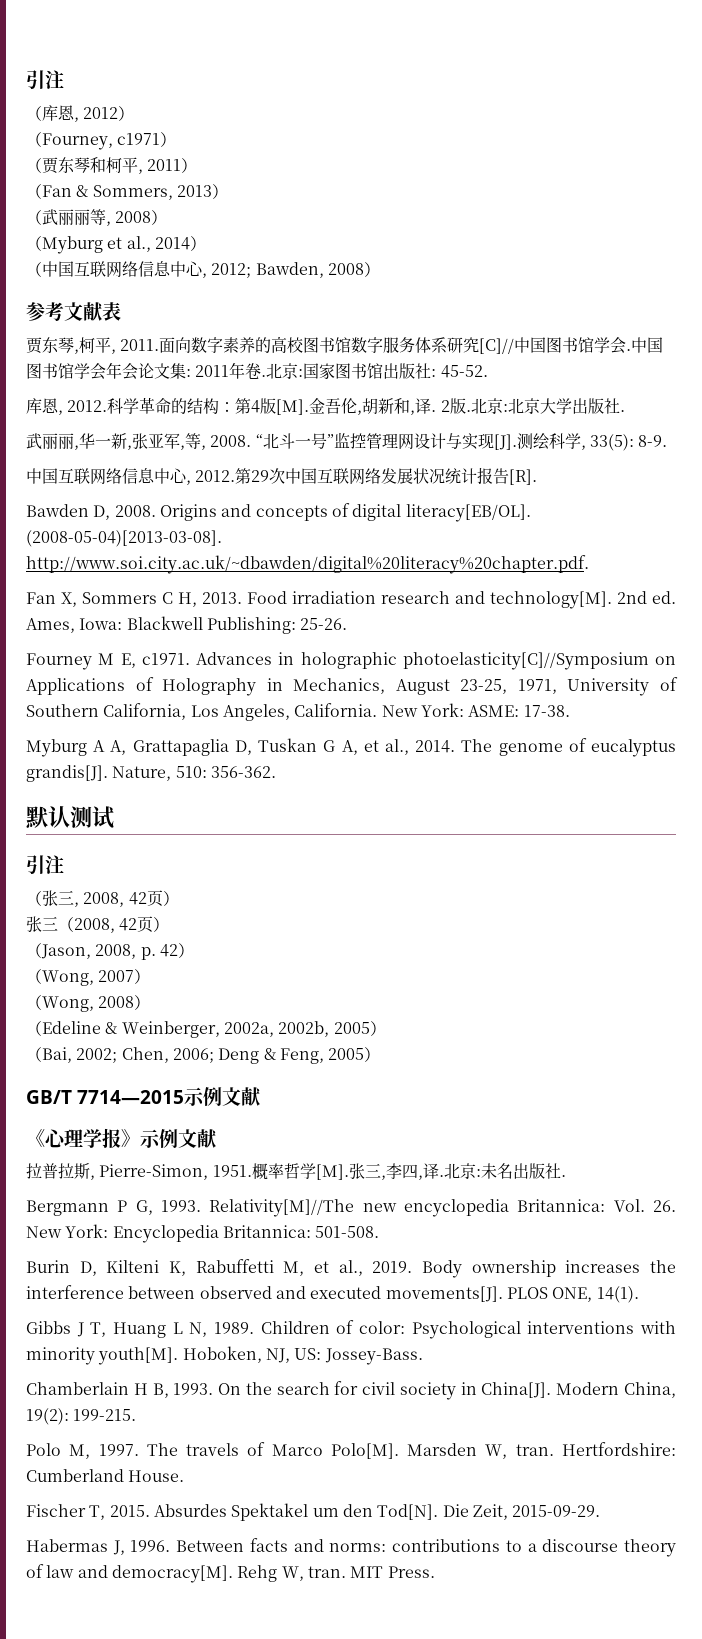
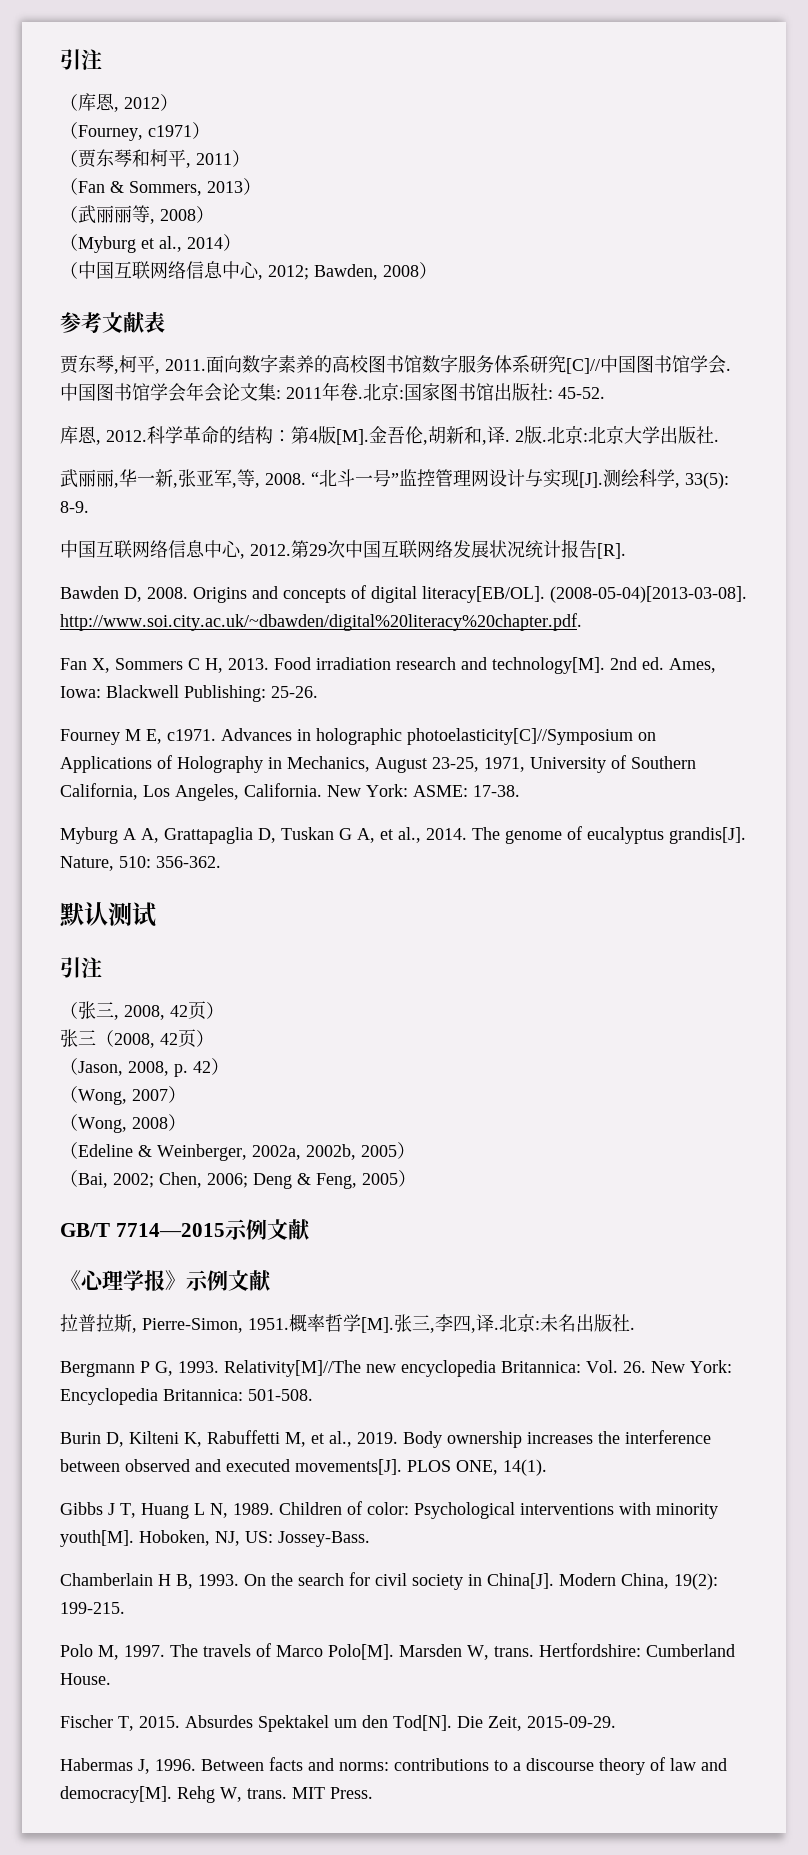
- Marsden W, tran.
+ Marsden W, trans.
- Rehg W, tran.
+ Rehg W, trans.

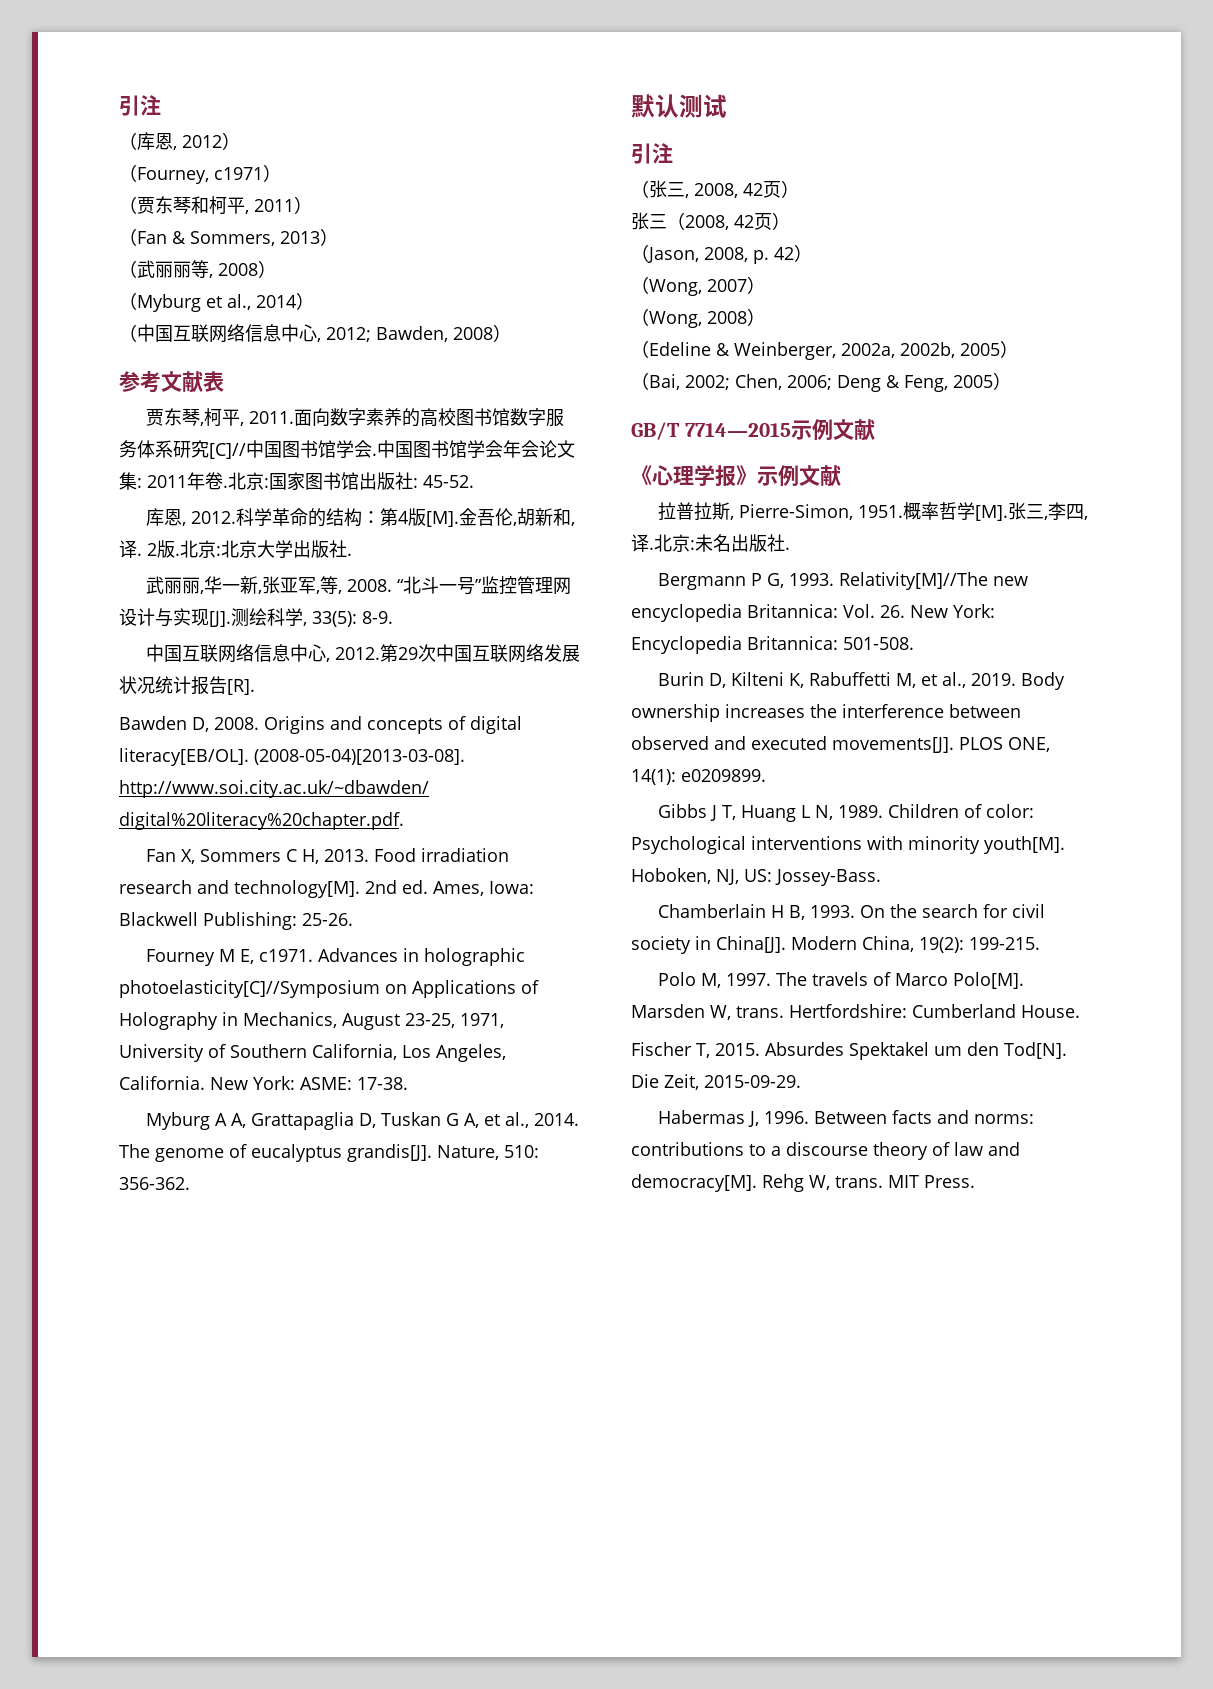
- PLOS ONE, 14(1).
+ PLOS ONE, 14(1): e0209899.

